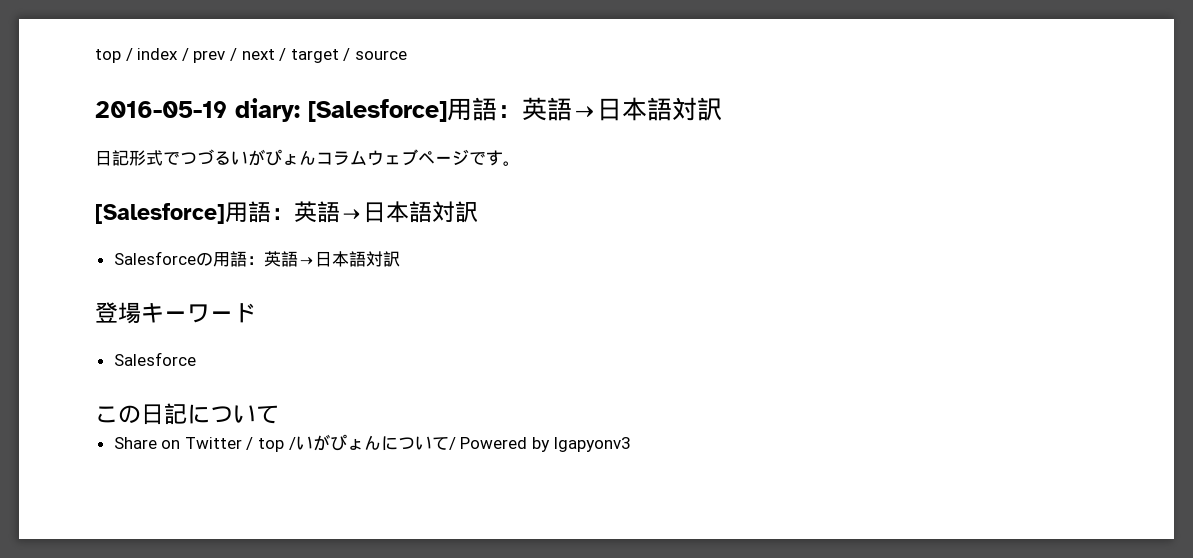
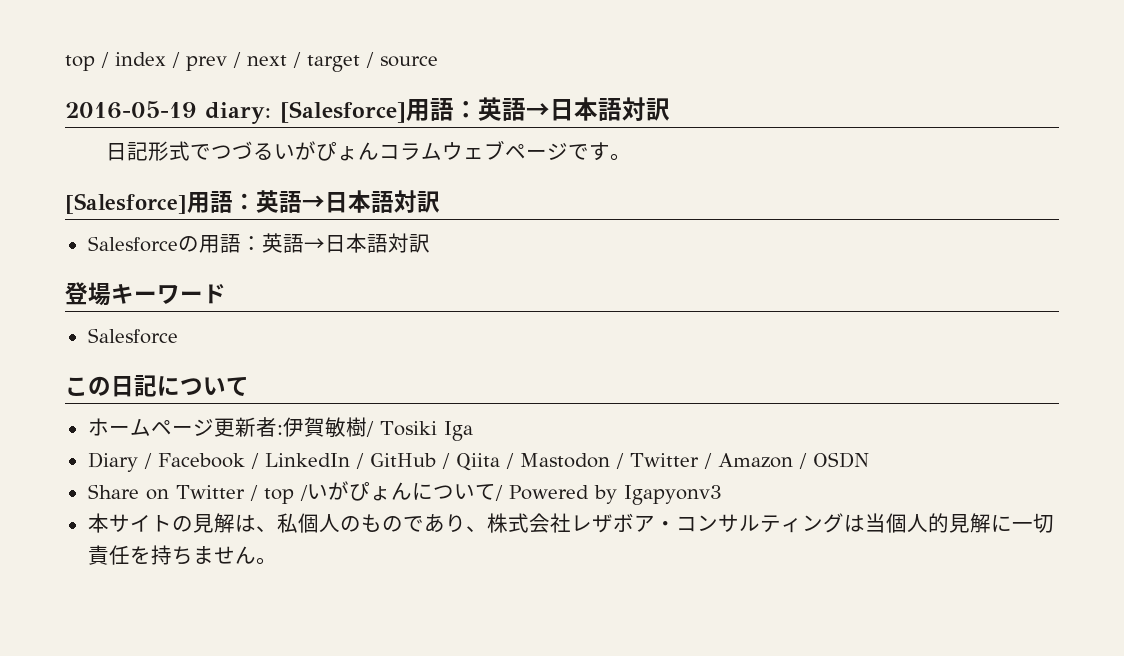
+ ホームページ更新者:伊賀敏樹/ Tosiki Iga
+ Diary / Facebook / LinkedIn / GitHub / Qiita / Mastodon / Twitter / Amazon / OSDN
+ 本サイトの見解は、私個人のものであり、株式会社レザボア・コンサルティングは当個人的見解に一切責任を持ちません。

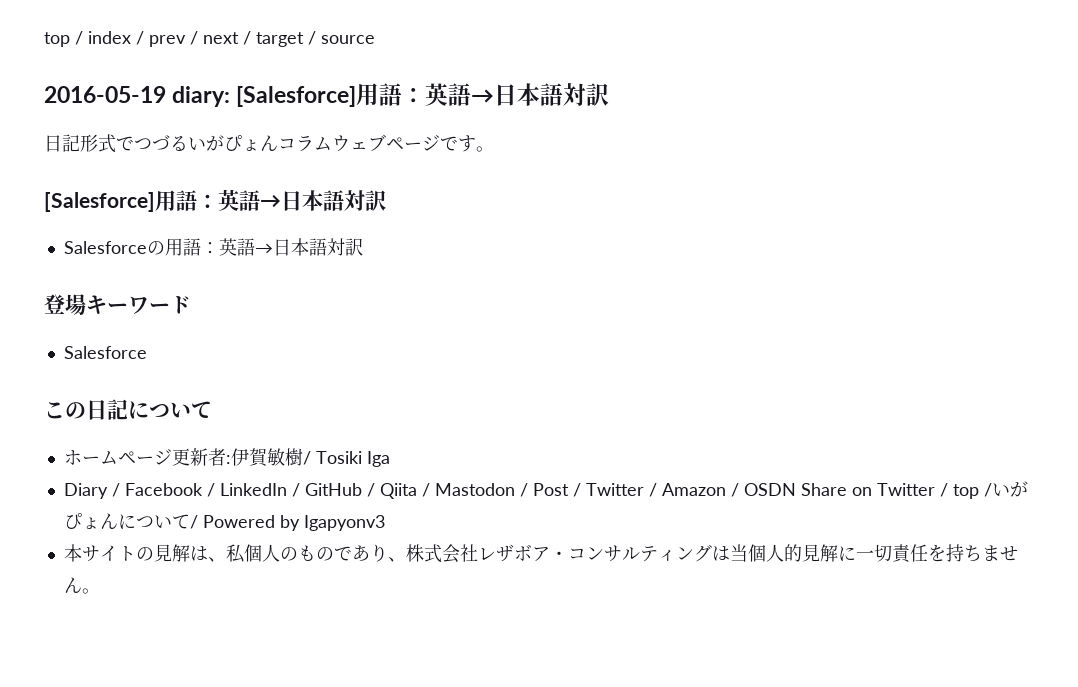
- Diary / Facebook / LinkedIn / GitHub / Qiita / Mastodon / Twitter / Amazon / OSDN
- Share on Twitter / top /いがぴょんについて/ Powered by Igapyonv3
+ Diary / Facebook / LinkedIn / GitHub / Qiita / Mastodon / Post / Twitter / Amazon / OSDN Share on Twitter / top /いがぴょんについて/ Powered by Igapyonv3

